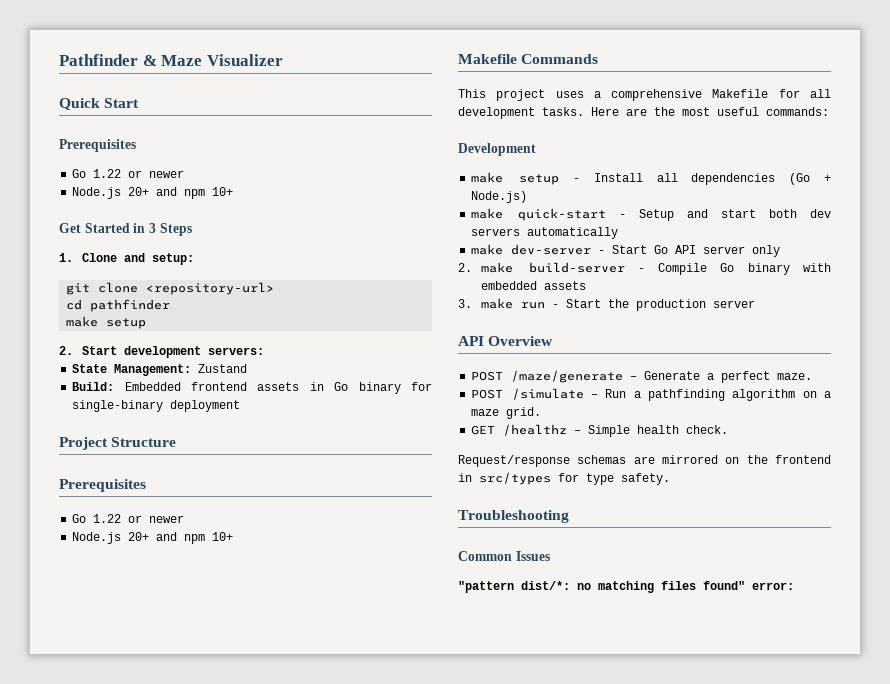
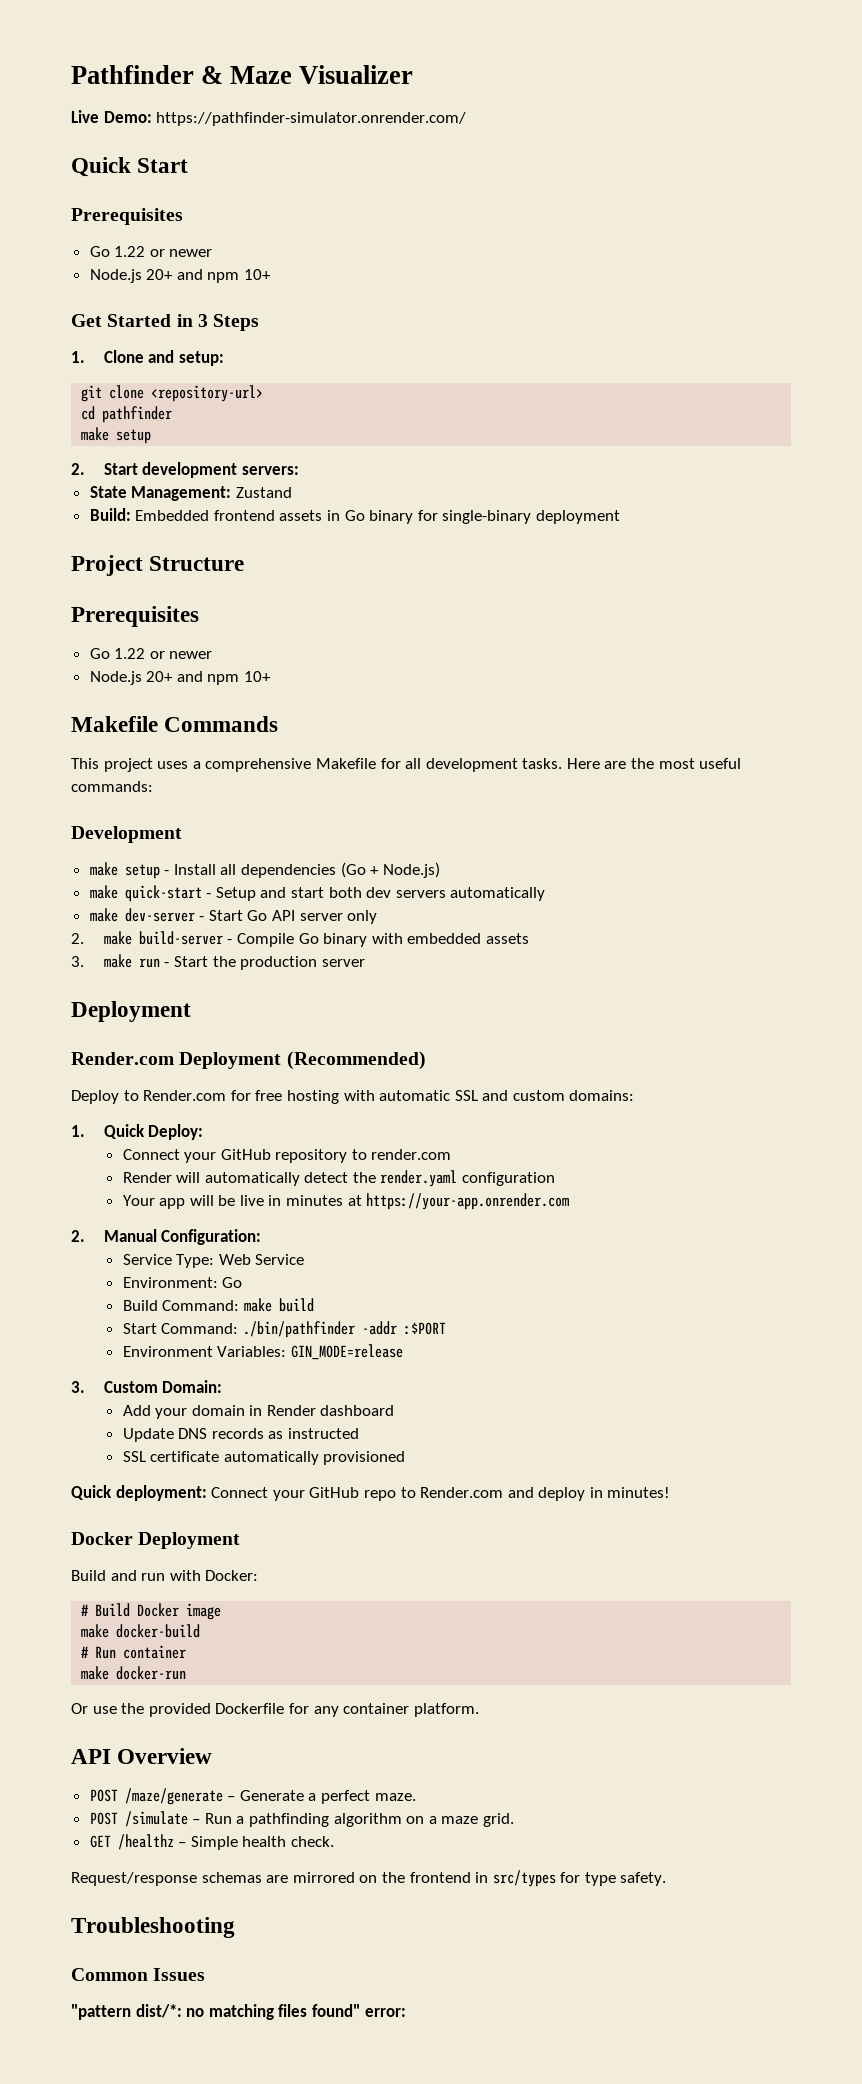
+ Live Demo: https://pathfinder-simulator.onrender.com/
  3. make run - Start the production server
+ Deployment
+ Render.com Deployment (Recommended)
+ Deploy to Render.com for free hosting with automatic SSL and custom domains:
+ 1. Quick Deploy:
+ Connect your GitHub repository to render.com
+ Render will automatically detect the render.yaml configuration
+ Your app will be live in minutes at https://your-app.onrender.com
+ 2. Manual Configuration:
+ Service Type: Web Service
+ Environment: Go
+ Build Command: make build
+ Start Command: ./bin/pathfinder -addr :$PORT
+ Environment Variables: GIN_MODE=release
+ 3. Custom Domain:
+ Add your domain in Render dashboard
+ Update DNS records as instructed
+ SSL certificate automatically provisioned
+ Quick deployment: Connect your GitHub repo to Render.com and deploy in minutes!
+ Docker Deployment
+ Build and run with Docker:
+ # Build Docker image
+ make docker-build
+ # Run container
+ make docker-run
+ Or use the provided Dockerfile for any container platform.

